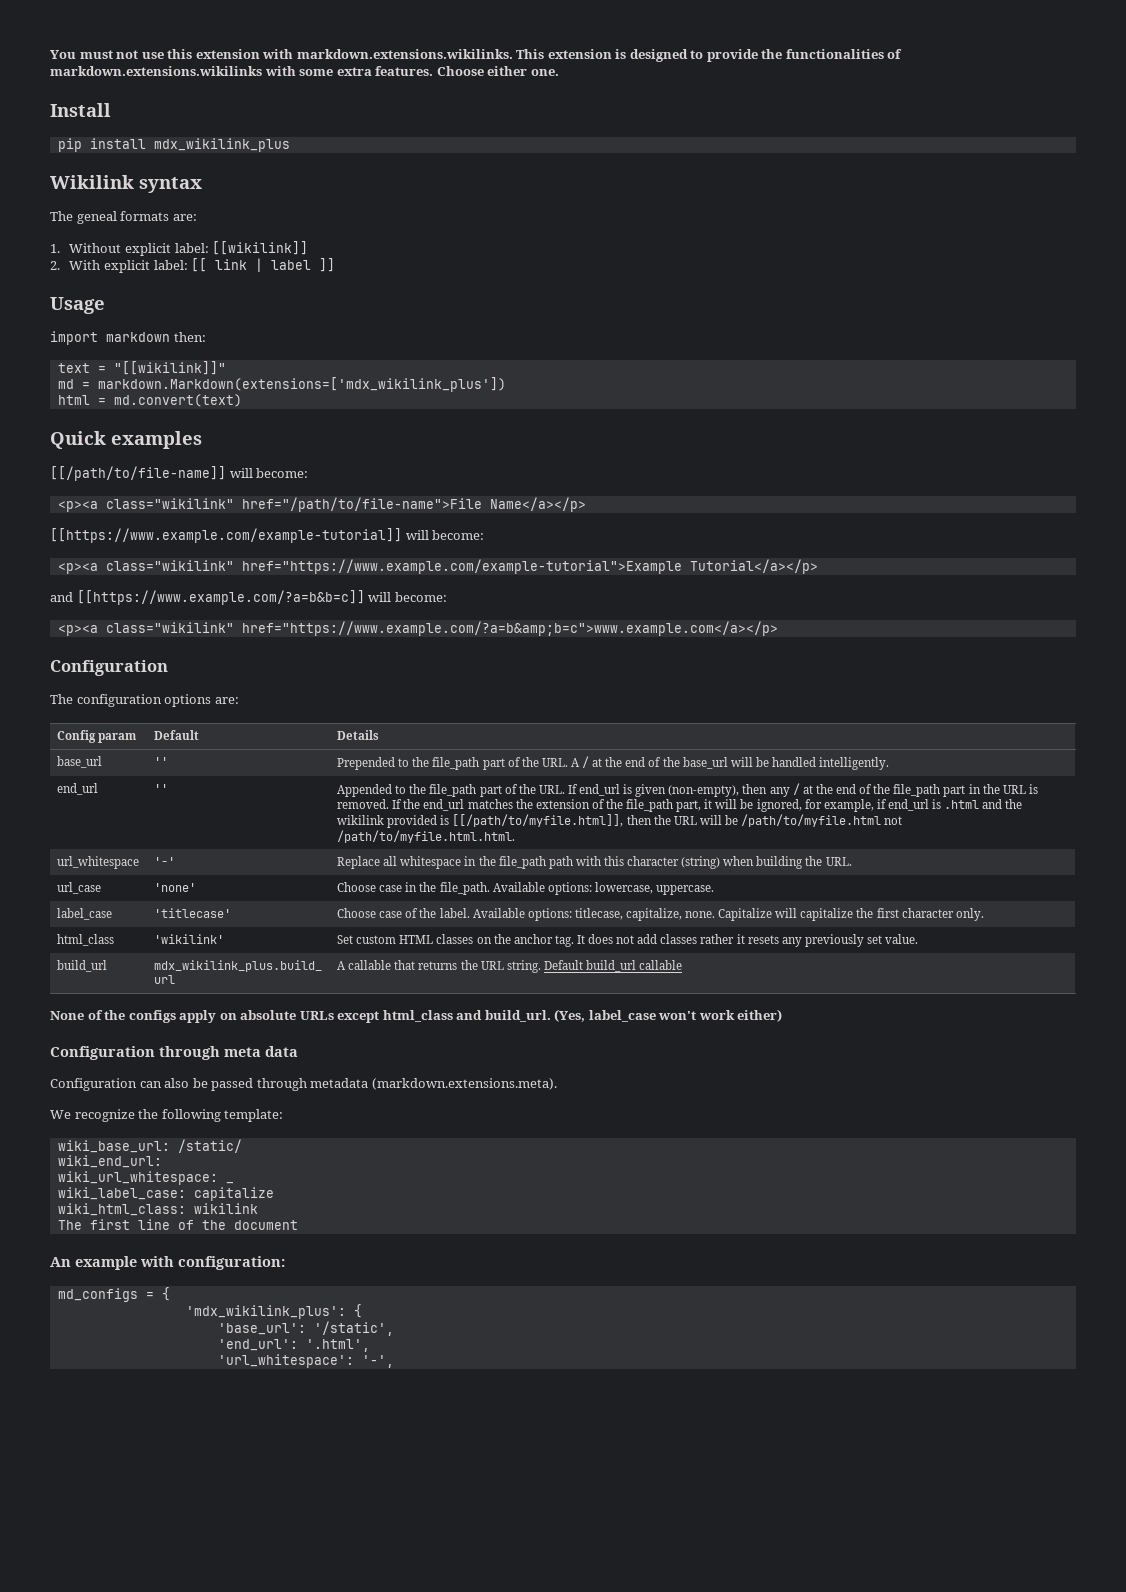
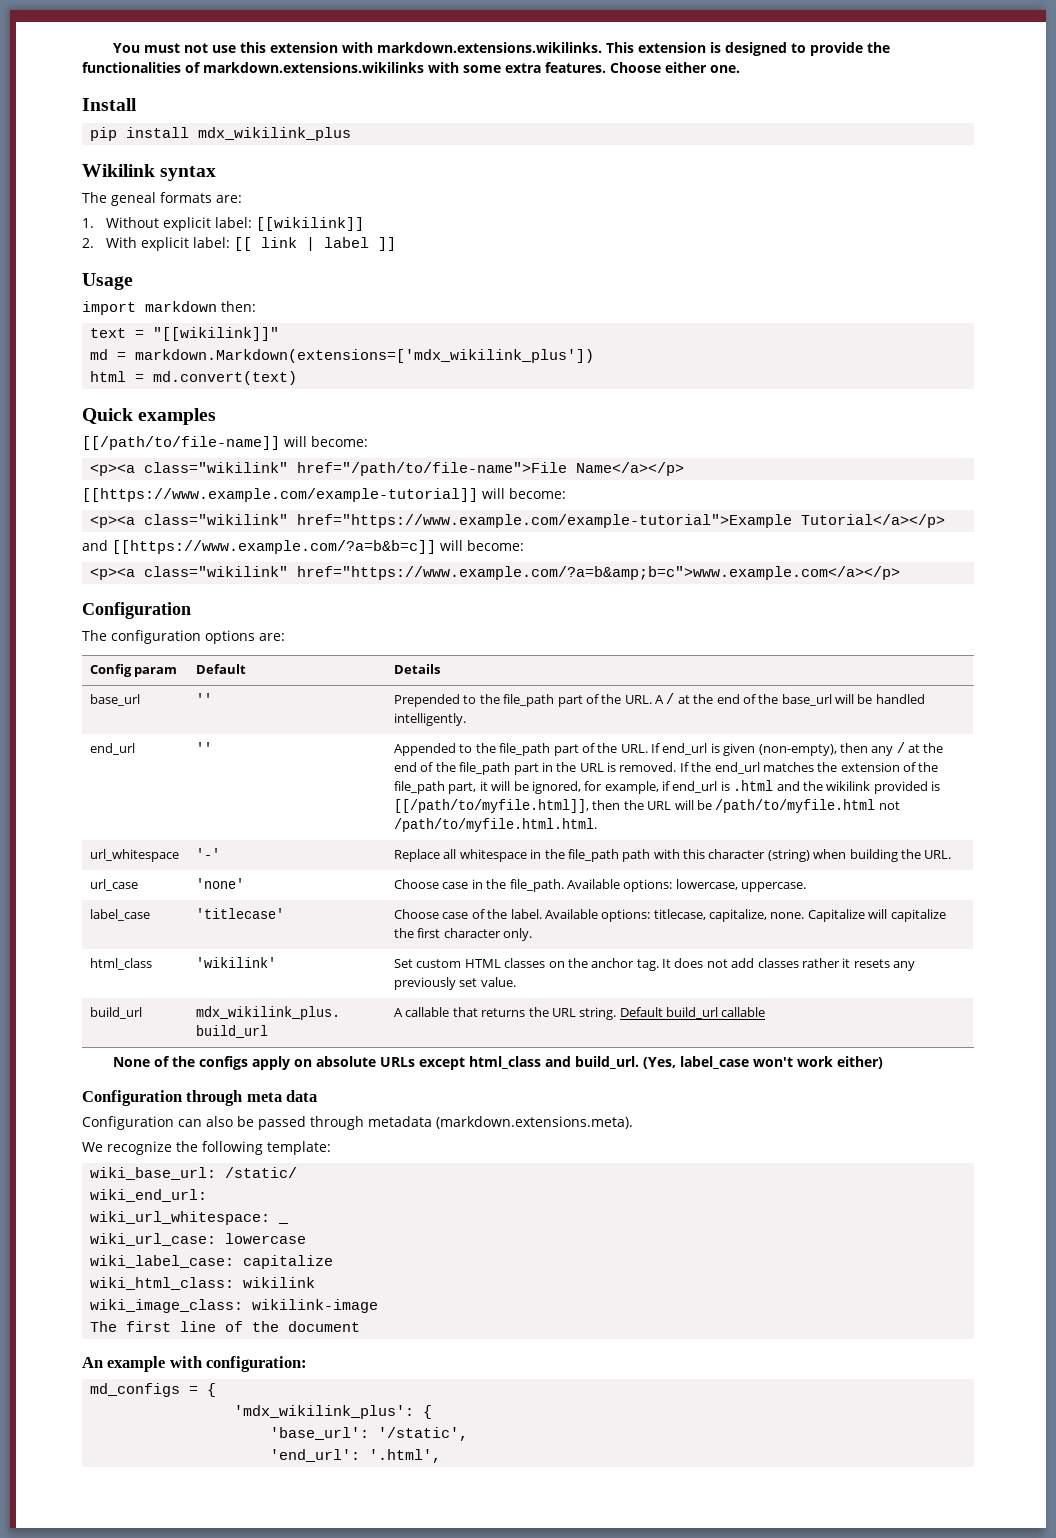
+ wiki_url_case: lowercase
+ wiki_image_class: wikilink-image
- 'url_whitespace': '-',

